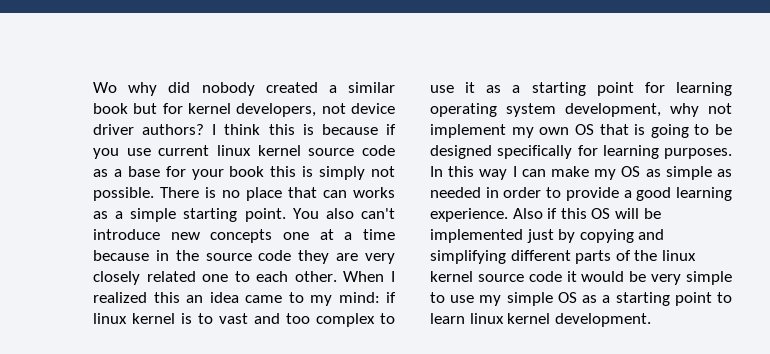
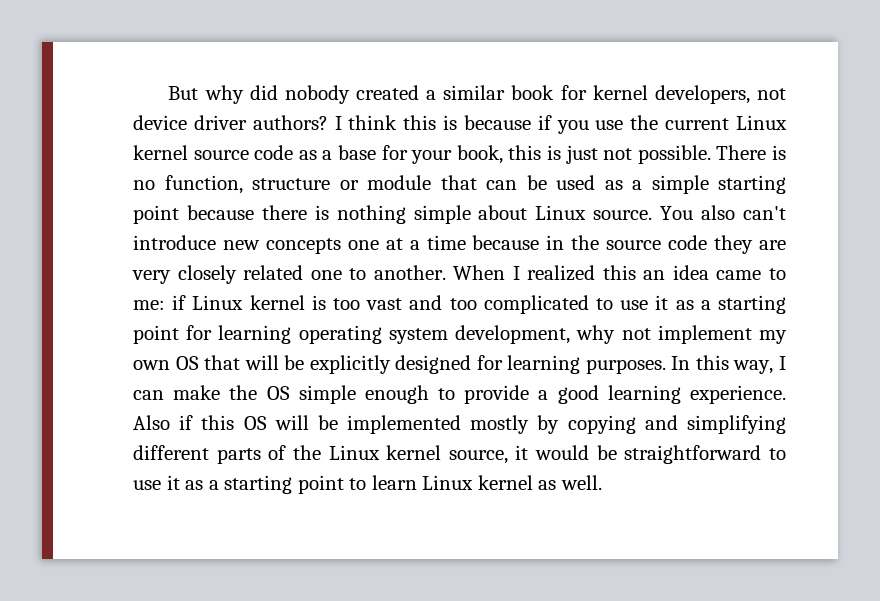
- Wo why did nobody created a similar book but for kernel developers, not device driver authors?
+ But why did nobody created a similar book for kernel developers, not device driver authors?
- I think this is because if you use current linux kernel source code as a base for your book this is simply not possible.
+ I think this is because if you use the current Linux kernel source code as a base for your book, this is just not possible.
- There is no place that can works as a simple starting point.
+ There is no function, structure or module that can be used as a simple starting point because there is nothing simple about Linux source.
- You also can't introduce new concepts one at a time because in the source code they are very closely related one to each other.
+ You also can't introduce new concepts one at a time because in the source code they are very closely related one to another.
- When I realized this an idea came to my mind: if linux kernel is to vast and too complex to use it as a starting point for learning operating system development, why not implement my own OS that is going to be designed specifically for learning purposes.
+ When I realized this an idea came to me: if Linux kernel is too vast and too complicated to use it as a starting point for learning operating system development, why not implement my own OS that will be explicitly designed for learning purposes.
- In this way I can make my OS as simple as needed in order to provide a good learning experience.
+ In this way, I can make the OS simple enough to provide a good learning experience.
- Also if this OS will be implemented just by copying and simplifying different parts of the linux kernel source code it would be very simple to use my simple OS as a starting point to learn linux kernel development.
+ Also if this OS will be implemented mostly by copying and simplifying different parts of the Linux kernel source, it would be straightforward to use it as a starting point to learn Linux kernel as well.

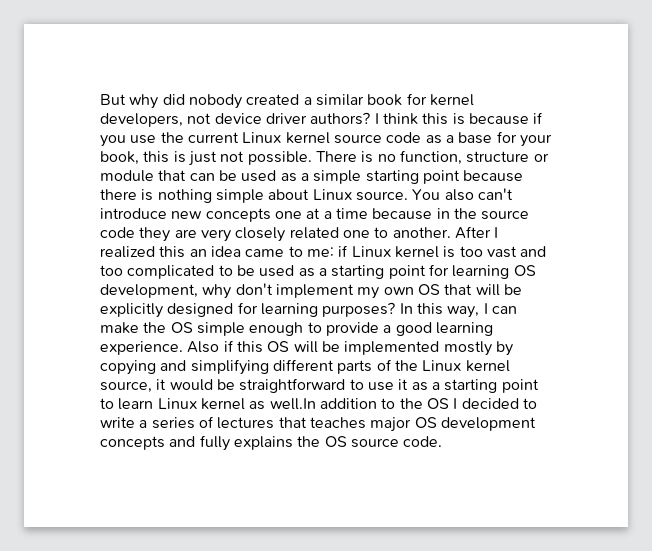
- When I realized this an idea came to me: if Linux kernel is too vast and too complicated to use it as a starting point for learning operating system development, why not implement my own OS that will be explicitly designed for learning purposes.
+ After I realized this an idea came to me: if Linux kernel is too vast and too complicated to be used as a starting point for learning OS development, why don't implement my own OS that will be explicitly designed for learning purposes?
- Also if this OS will be implemented mostly by copying and simplifying different parts of the Linux kernel source, it would be straightforward to use it as a starting point to learn Linux kernel as well.
+ Also if this OS will be implemented mostly by copying and simplifying different parts of the Linux kernel source, it would be straightforward to use it as a starting point to learn Linux kernel as well.In addition to the OS I decided to write a series of lectures that teaches major OS development concepts and fully explains the OS source code.

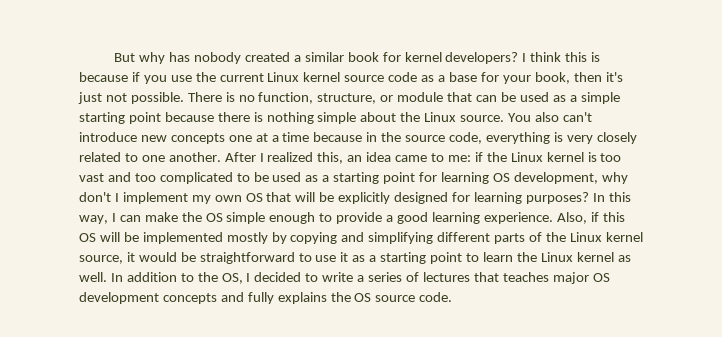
- But why did nobody created a similar book for kernel developers, not device driver authors?
+ But why has nobody created a similar book for kernel developers?
- I think this is because if you use the current Linux kernel source code as a base for your book, this is just not possible.
+ I think this is because if you use the current Linux kernel source code as a base for your book, then it's just not possible.
- There is no function, structure or module that can be used as a simple starting point because there is nothing simple about Linux source.
+ There is no function, structure, or module that can be used as a simple starting point because there is nothing simple about the Linux source.
- You also can't introduce new concepts one at a time because in the source code they are very closely related one to another.
+ You also can't introduce new concepts one at a time because in the source code, everything is very closely related to one another.
- After I realized this an idea came to me: if Linux kernel is too vast and too complicated to be used as a starting point for learning OS development, why don't implement my own OS that will be explicitly designed for learning purposes?
+ After I realized this, an idea came to me: if the Linux kernel is too vast and too complicated to be used as a starting point for learning OS development, why don't I implement my own OS that will be explicitly designed for learning purposes?
- Also if this OS will be implemented mostly by copying and simplifying different parts of the Linux kernel source, it would be straightforward to use it as a starting point to learn Linux kernel as well.In addition to the OS I decided to write a series of lectures that teaches major OS development concepts and fully explains the OS source code.
+ Also, if this OS will be implemented mostly by copying and simplifying different parts of the Linux kernel source, it would be straightforward to use it as a starting point to learn the Linux kernel as well. In addition to the OS, I decided to write a series of lectures that teaches major OS development concepts and fully explains the OS source code.

